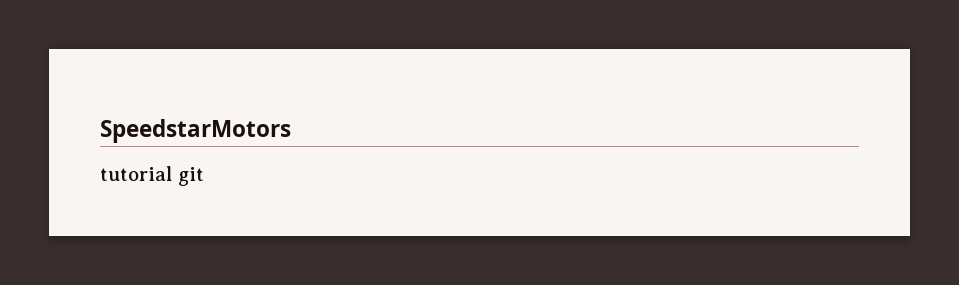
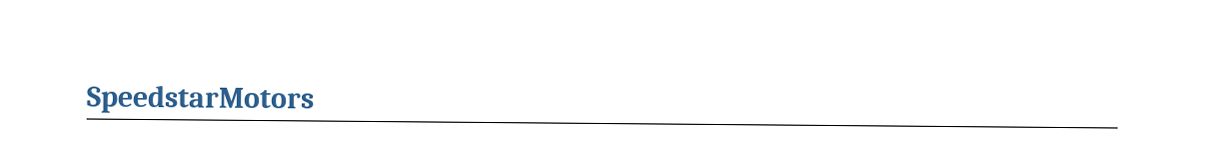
- tutorial git

